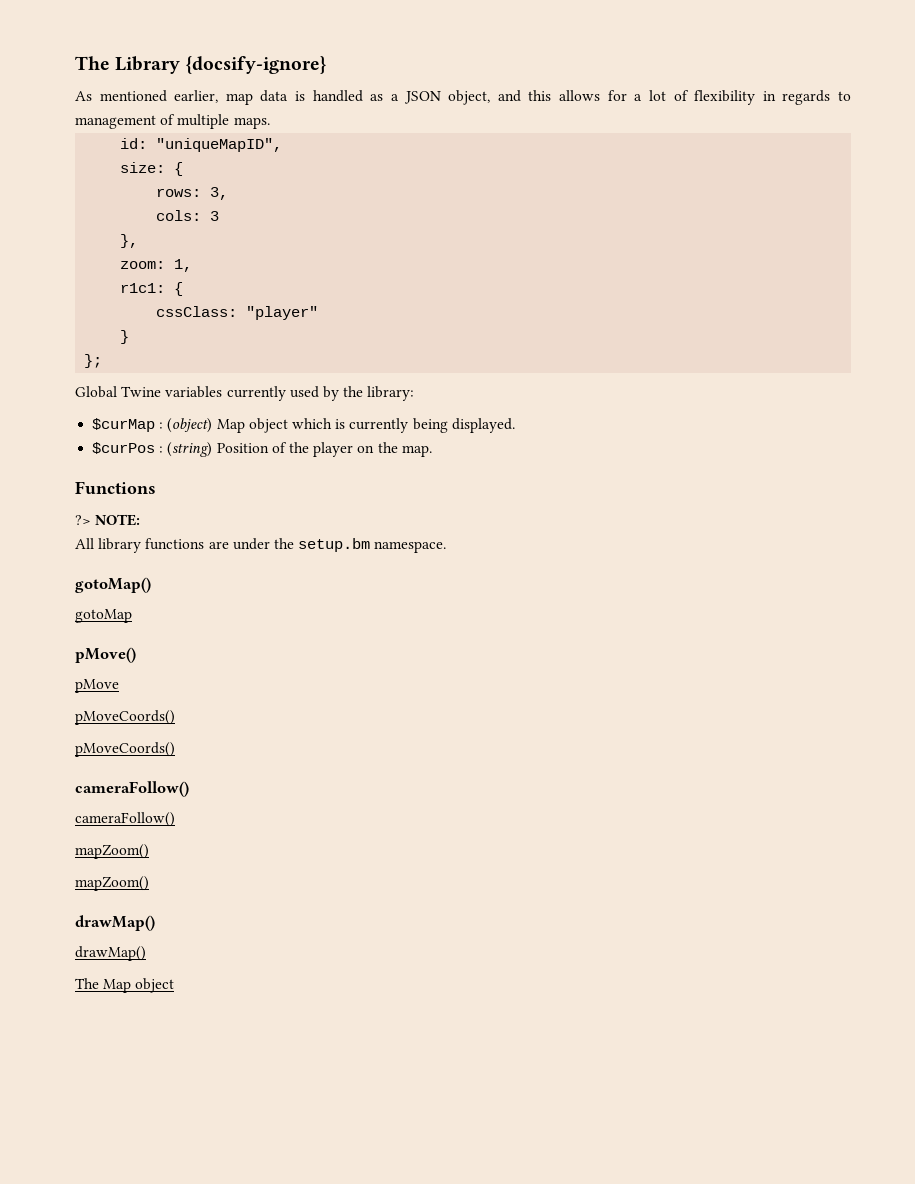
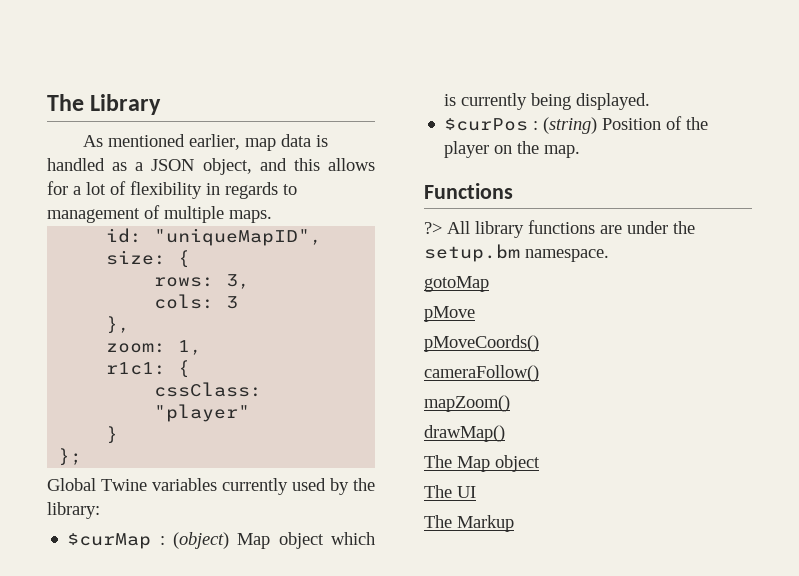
- The Library {docsify-ignore}
+ The Library
- ?> NOTE:
- All library functions are under the setup.bm namespace.
+ ?> All library functions are under the setup.bm namespace.
- gotoMap()
- pMove()
  pMove
  pMoveCoords()
- pMoveCoords()
- cameraFollow()
  cameraFollow()
  mapZoom()
- mapZoom()
- drawMap()
+ The UI
+ The Markup

